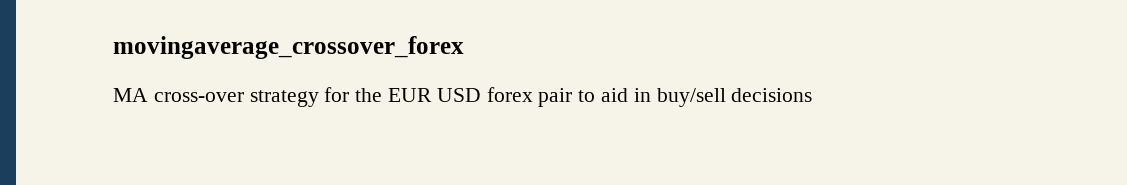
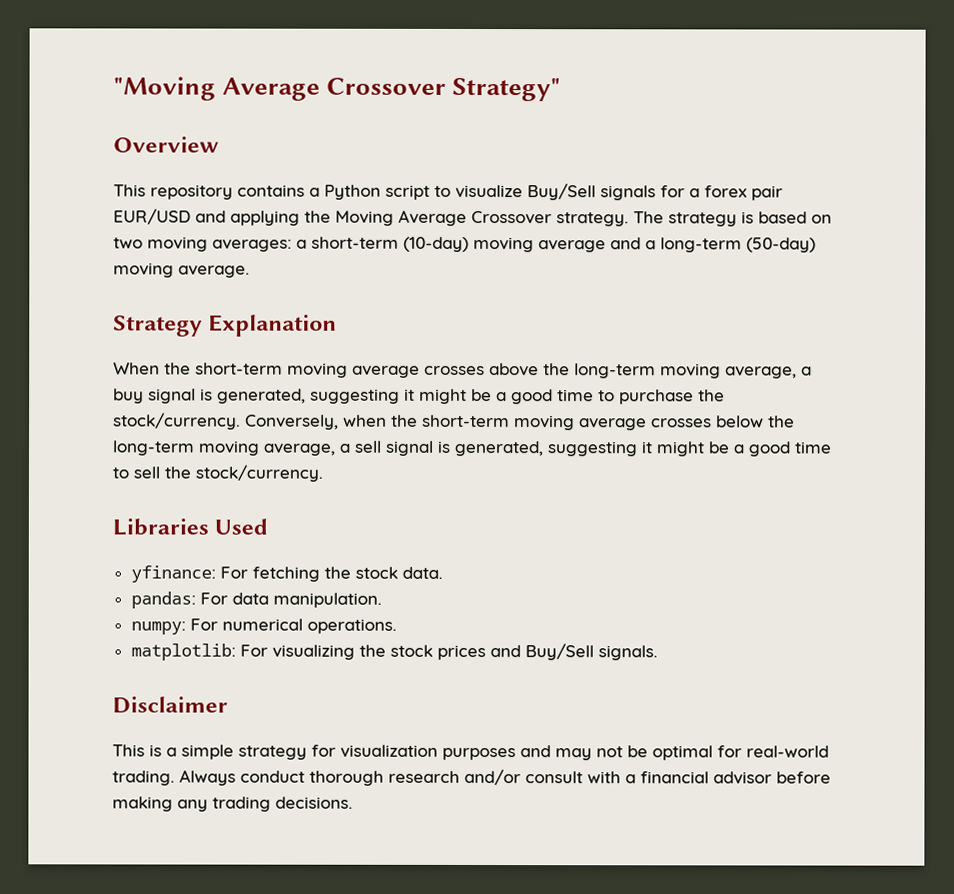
- movingaverage_crossover_forex
- MA cross-over strategy for the EUR USD forex pair to aid in buy/sell decisions
+ "Moving Average Crossover Strategy"
+ Overview
+ This repository contains a Python script to visualize Buy/Sell signals for a forex pair EUR/USD and applying the Moving Average Crossover strategy. The strategy is based on two moving averages: a short-term (10-day) moving average and a long-term (50-day) moving average.
+ Strategy Explanation
+ When the short-term moving average crosses above the long-term moving average, a buy signal is generated, suggesting it might be a good time to purchase the stock/currency. Conversely, when the short-term moving average crosses below the long-term moving average, a sell signal is generated, suggesting it might be a good time to sell the stock/currency.
+ Libraries Used
+ yfinance: For fetching the stock data.
+ pandas: For data manipulation.
+ numpy: For numerical operations.
+ matplotlib: For visualizing the stock prices and Buy/Sell signals.
+ Disclaimer
+ This is a simple strategy for visualization purposes and may not be optimal for real-world trading. Always conduct thorough research and/or consult with a financial advisor before making any trading decisions.

